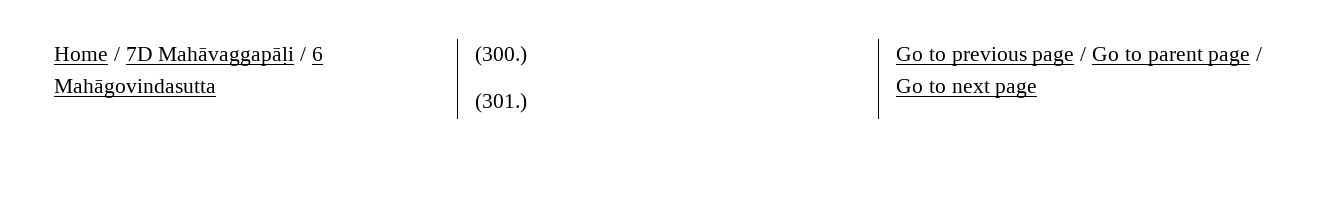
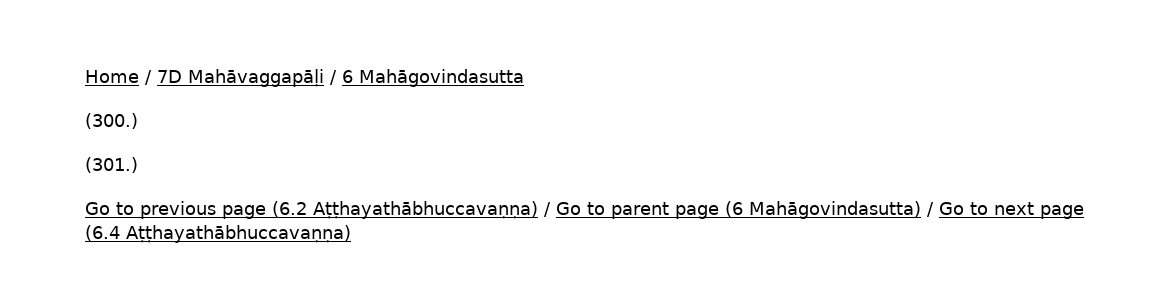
- Go to previous page / Go to parent page / Go to next page
+ Go to previous page (6.2 Aṭṭhayathābhuccavaṇṇa) / Go to parent page (6 Mahāgovindasutta) / Go to next page (6.4 Aṭṭhayathābhuccavaṇṇa)

